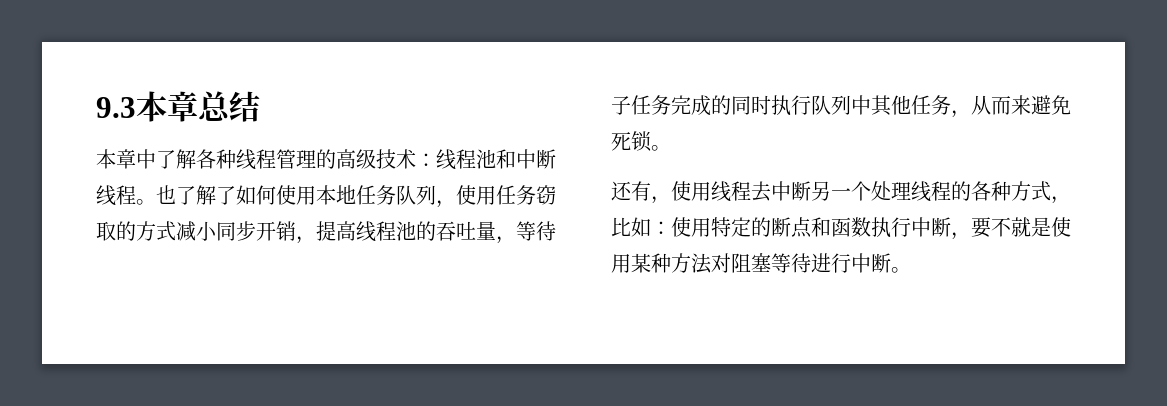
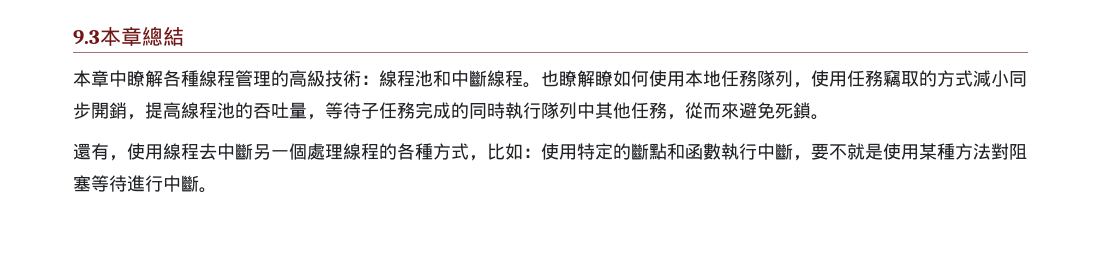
- 9.3本章总结
+ 9.3本章總結
- 本章中了解各种线程管理的高级技术：线程池和中断线程。也了解了如何使用本地任务队列，使用任务窃取的方式减小同步开销，提高线程池的吞吐量，等待子任务完成的同时执行队列中其他任务，从而来避免死锁。
+ 本章中瞭解各種線程管理的高級技術：線程池和中斷線程。也瞭解瞭如何使用本地任務隊列，使用任務竊取的方式減小同步開銷，提高線程池的吞吐量，等待子任務完成的同時執行隊列中其他任務，從而來避免死鎖。
- 还有，使用线程去中断另一个处理线程的各种方式，比如：使用特定的断点和函数执行中断，要不就是使用某种方法对阻塞等待进行中断。
+ 還有，使用線程去中斷另一個處理線程的各種方式，比如：使用特定的斷點和函數執行中斷，要不就是使用某種方法對阻塞等待進行中斷。

